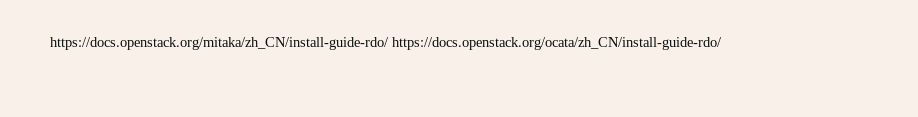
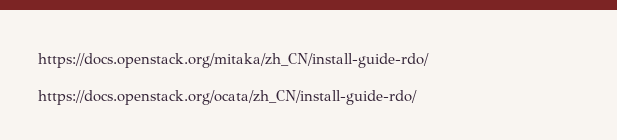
- https://docs.openstack.org/mitaka/zh_CN/install-guide-rdo/ https://docs.openstack.org/ocata/zh_CN/install-guide-rdo/
+ https://docs.openstack.org/mitaka/zh_CN/install-guide-rdo/
+ https://docs.openstack.org/ocata/zh_CN/install-guide-rdo/

